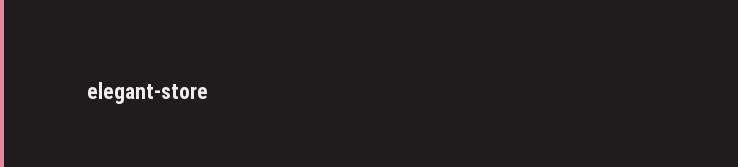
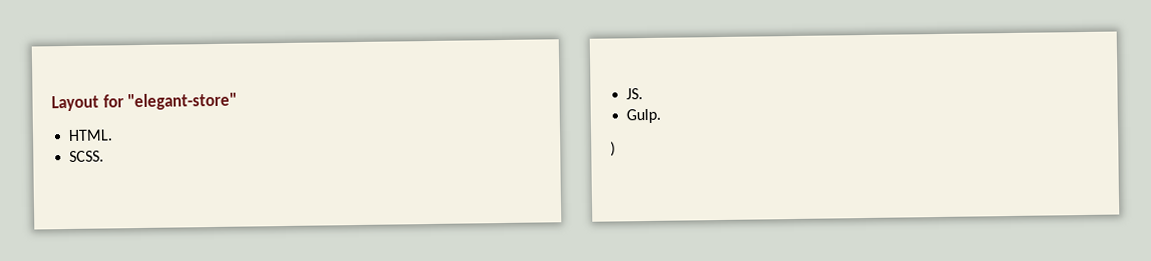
- elegant-store
+ Layout for "elegant-store"
+ HTML.
+ SCSS.
+ JS.
+ Gulp.
+ )

